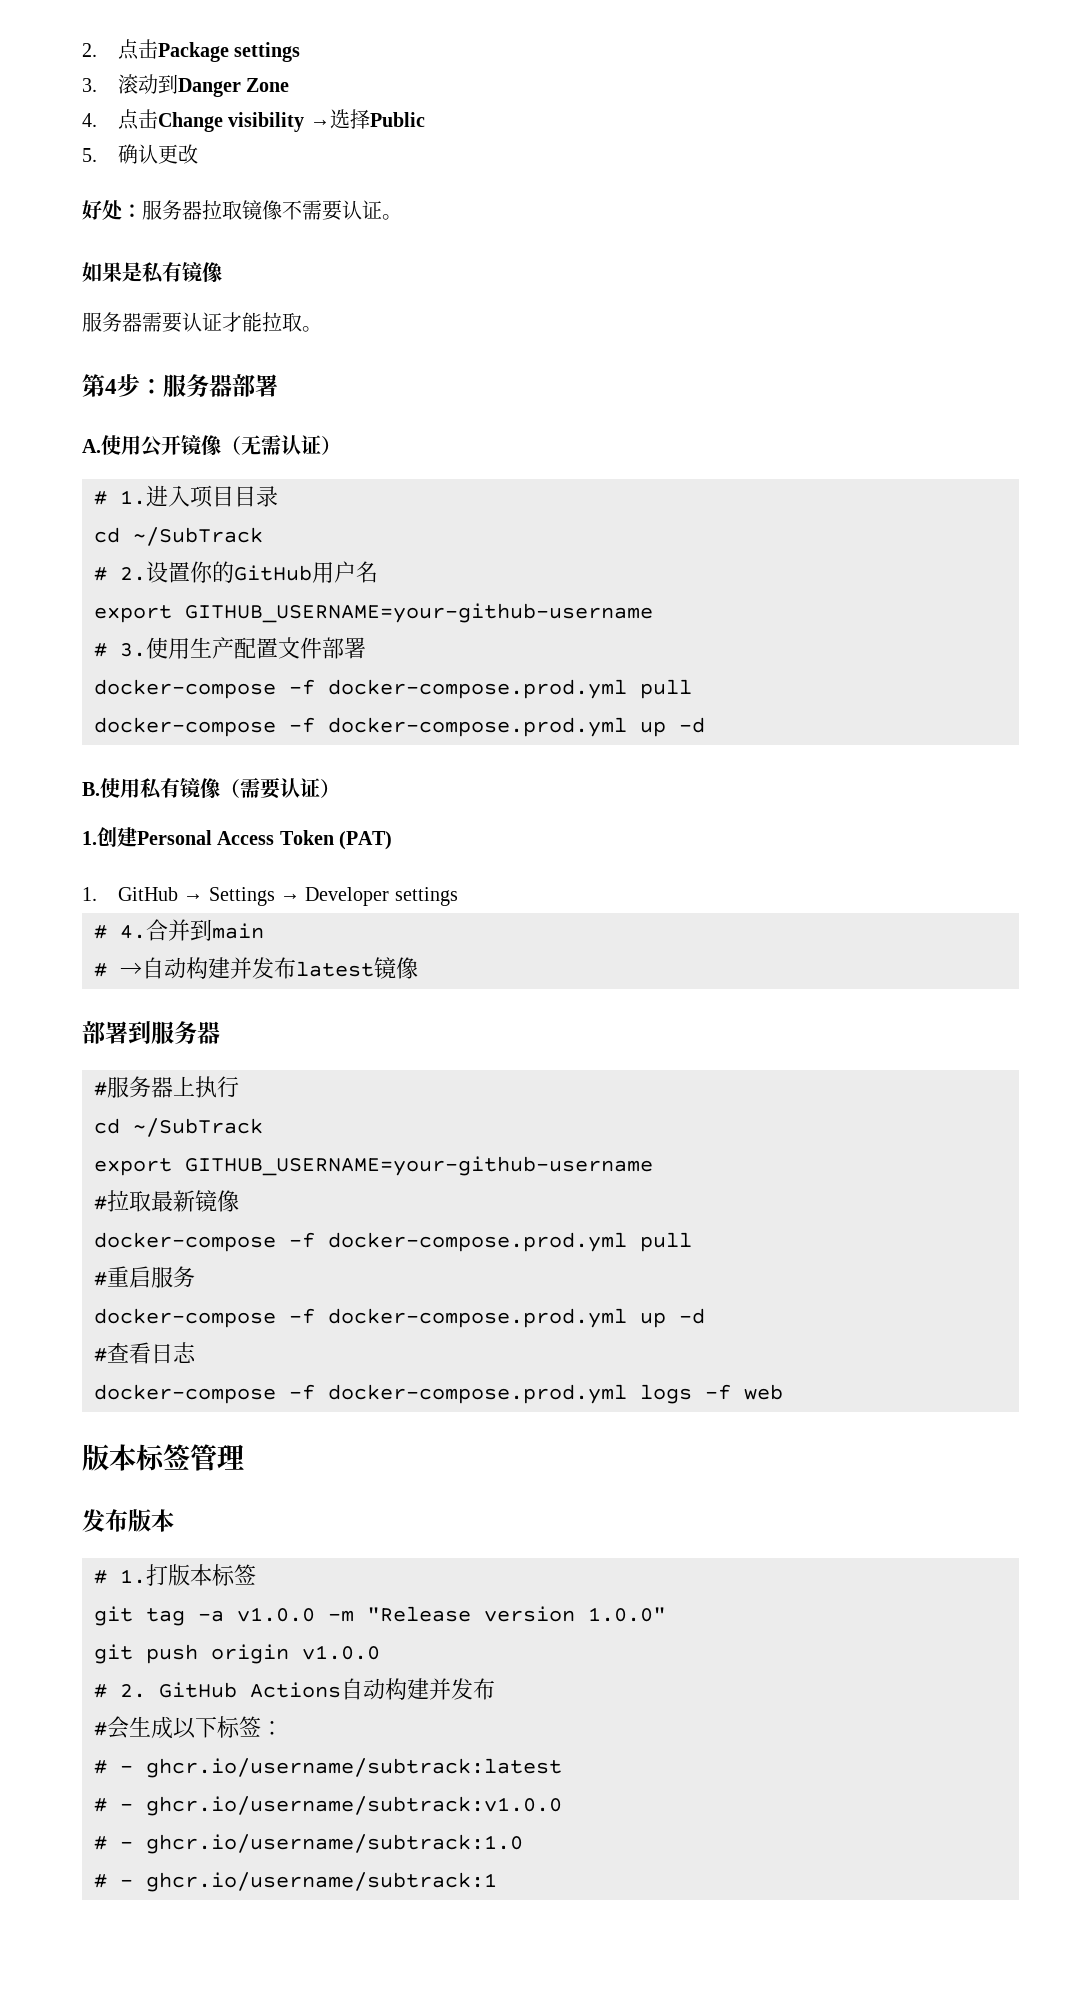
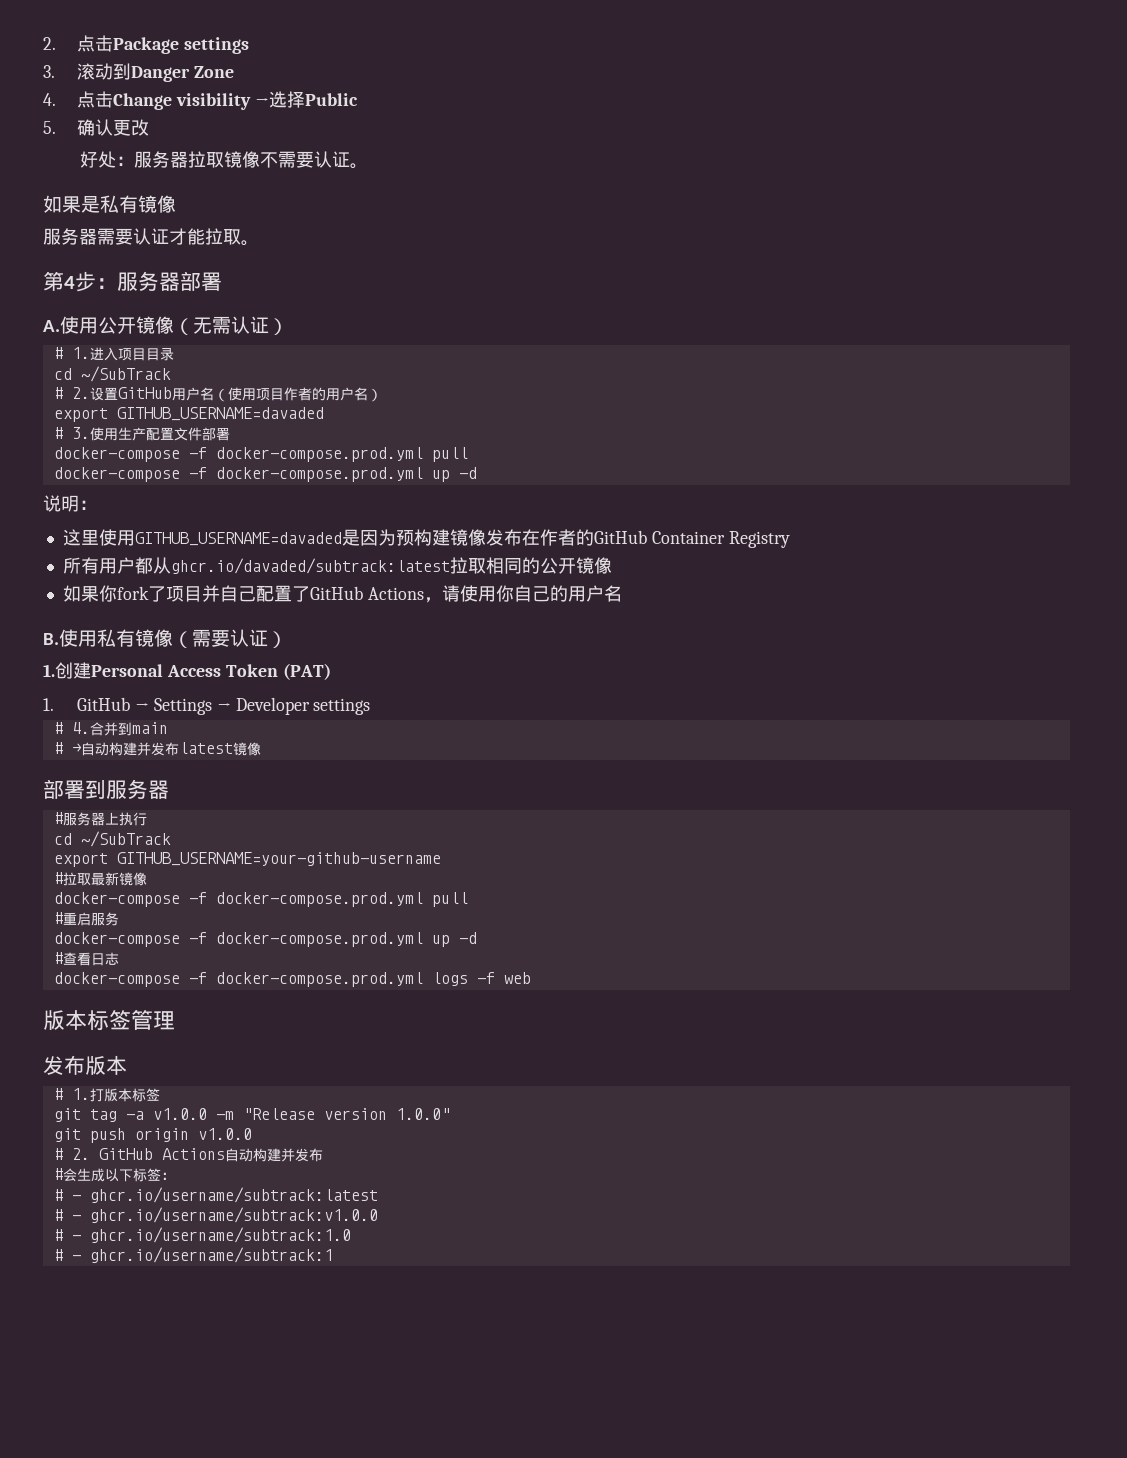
- # 2.设置你的GitHub用户名
- export GITHUB_USERNAME=your-github-username
+ # 2.设置GitHub用户名（使用项目作者的用户名）
+ export GITHUB_USERNAME=davaded
+ 说明：
+ 这里使用GITHUB_USERNAME=davaded是因为预构建镜像发布在作者的GitHub Container Registry
+ 所有用户都从ghcr.io/davaded/subtrack:latest拉取相同的公开镜像
+ 如果你fork了项目并自己配置了GitHub Actions，请使用你自己的用户名

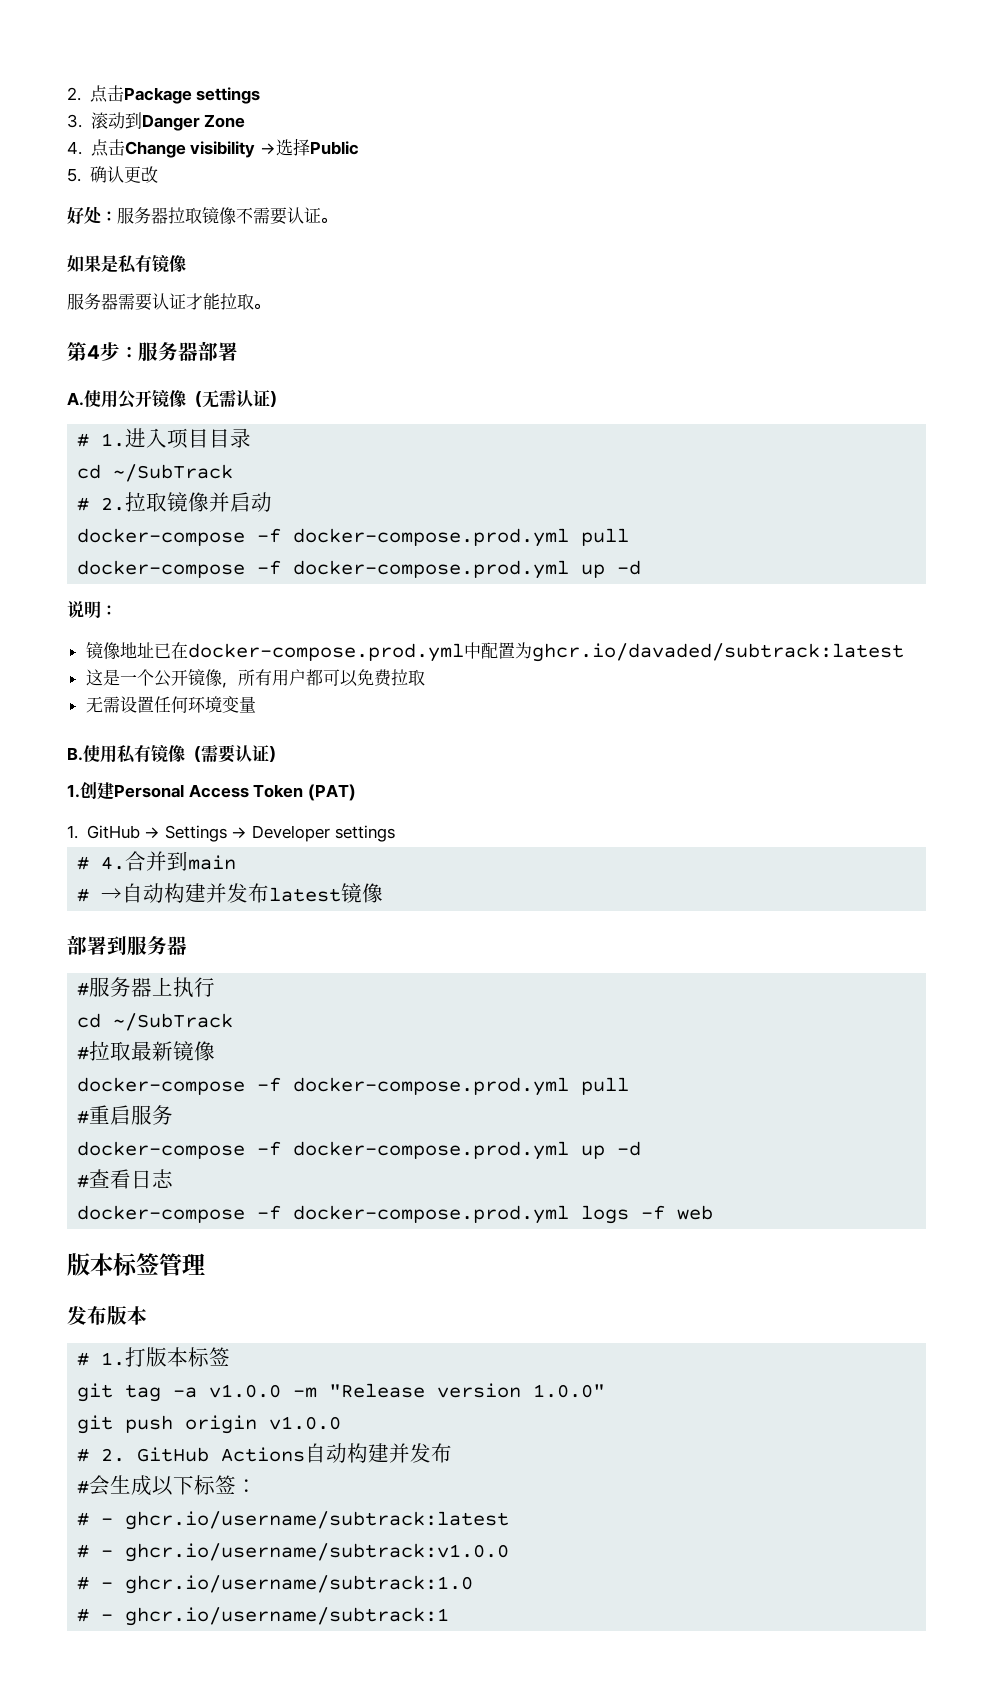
- # 2.设置GitHub用户名（使用项目作者的用户名）
- export GITHUB_USERNAME=davaded
- # 3.使用生产配置文件部署
+ # 2.拉取镜像并启动
- 这里使用GITHUB_USERNAME=davaded是因为预构建镜像发布在作者的GitHub Container Registry
- 所有用户都从ghcr.io/davaded/subtrack:latest拉取相同的公开镜像
- 如果你fork了项目并自己配置了GitHub Actions，请使用你自己的用户名
+ 镜像地址已在docker-compose.prod.yml中配置为ghcr.io/davaded/subtrack:latest
+ 这是一个公开镜像，所有用户都可以免费拉取
+ 无需设置任何环境变量
- export GITHUB_USERNAME=your-github-username

